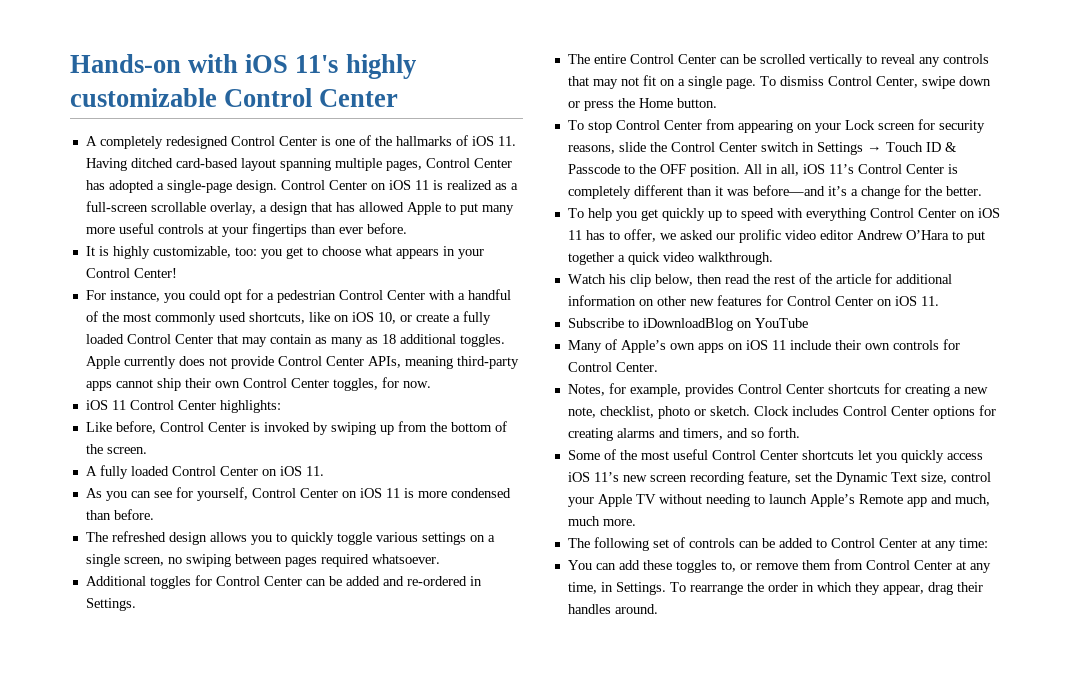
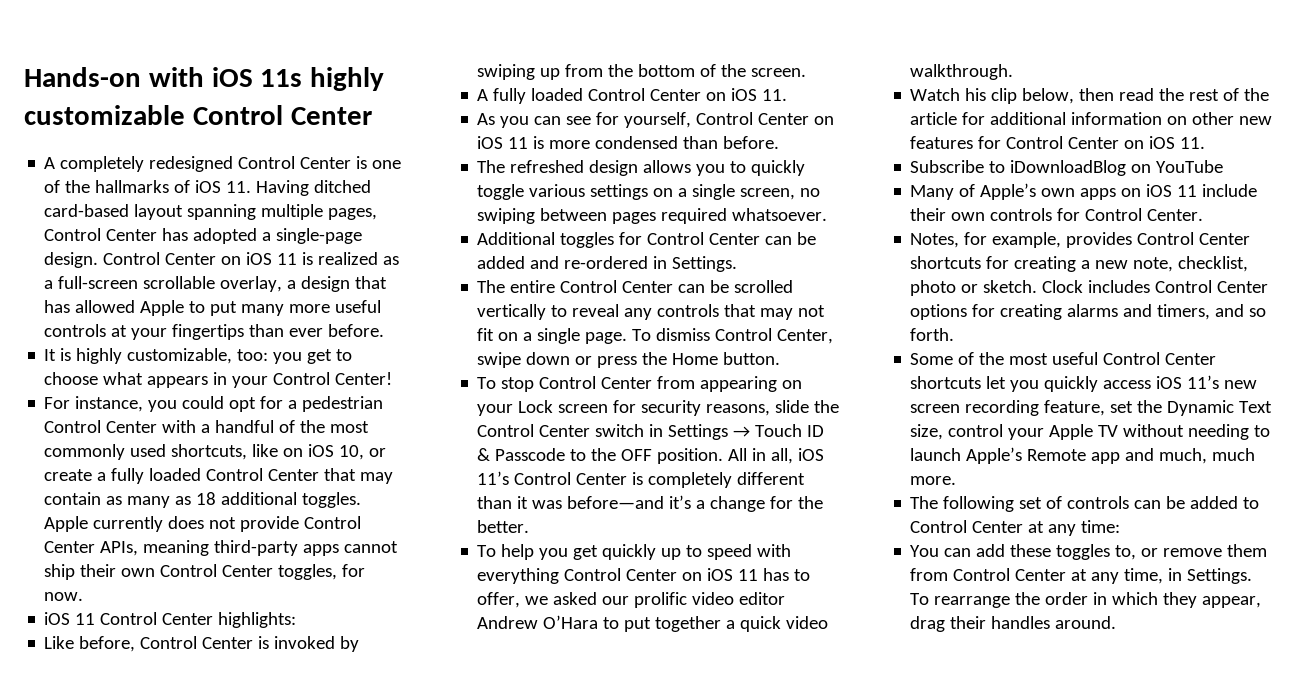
- Hands-on with iOS 11's highly customizable Control Center
+ Hands-on with iOS 11s highly customizable Control Center

